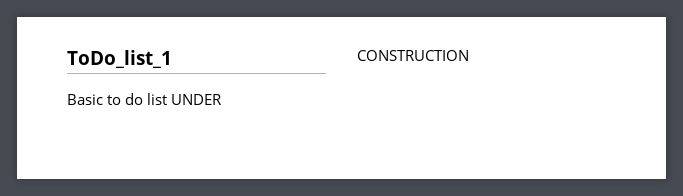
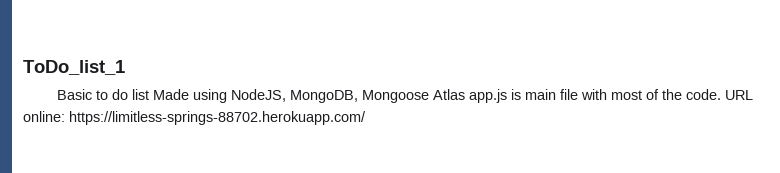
- Basic to do list UNDER CONSTRUCTION
+ Basic to do list Made using NodeJS, MongoDB, Mongoose Atlas app.js is main file with most of the code. URL online: https://limitless-springs-88702.herokuapp.com/

